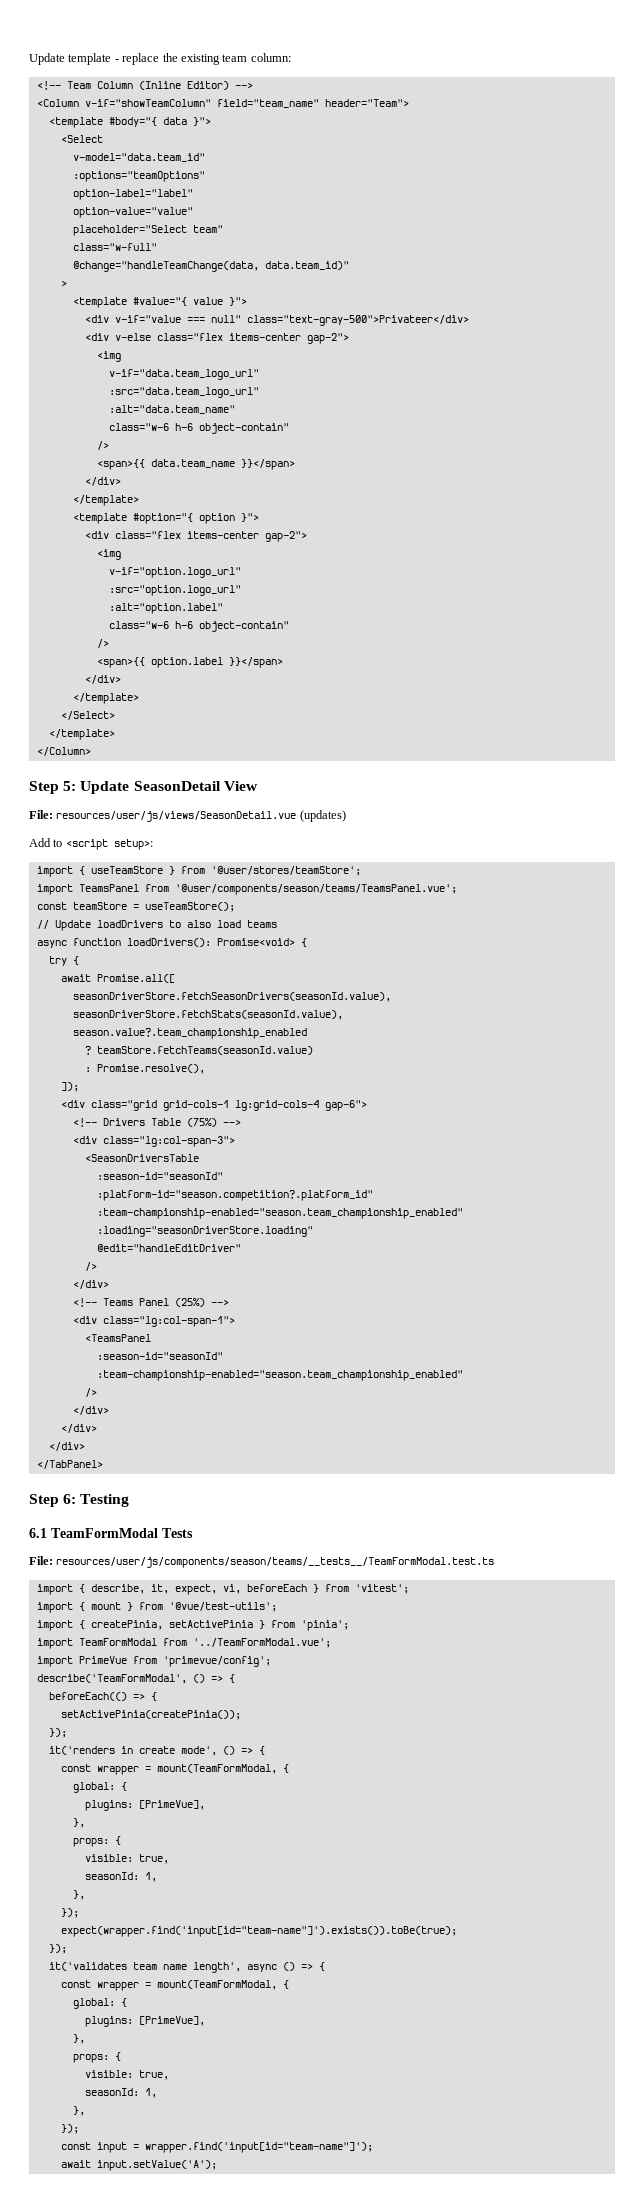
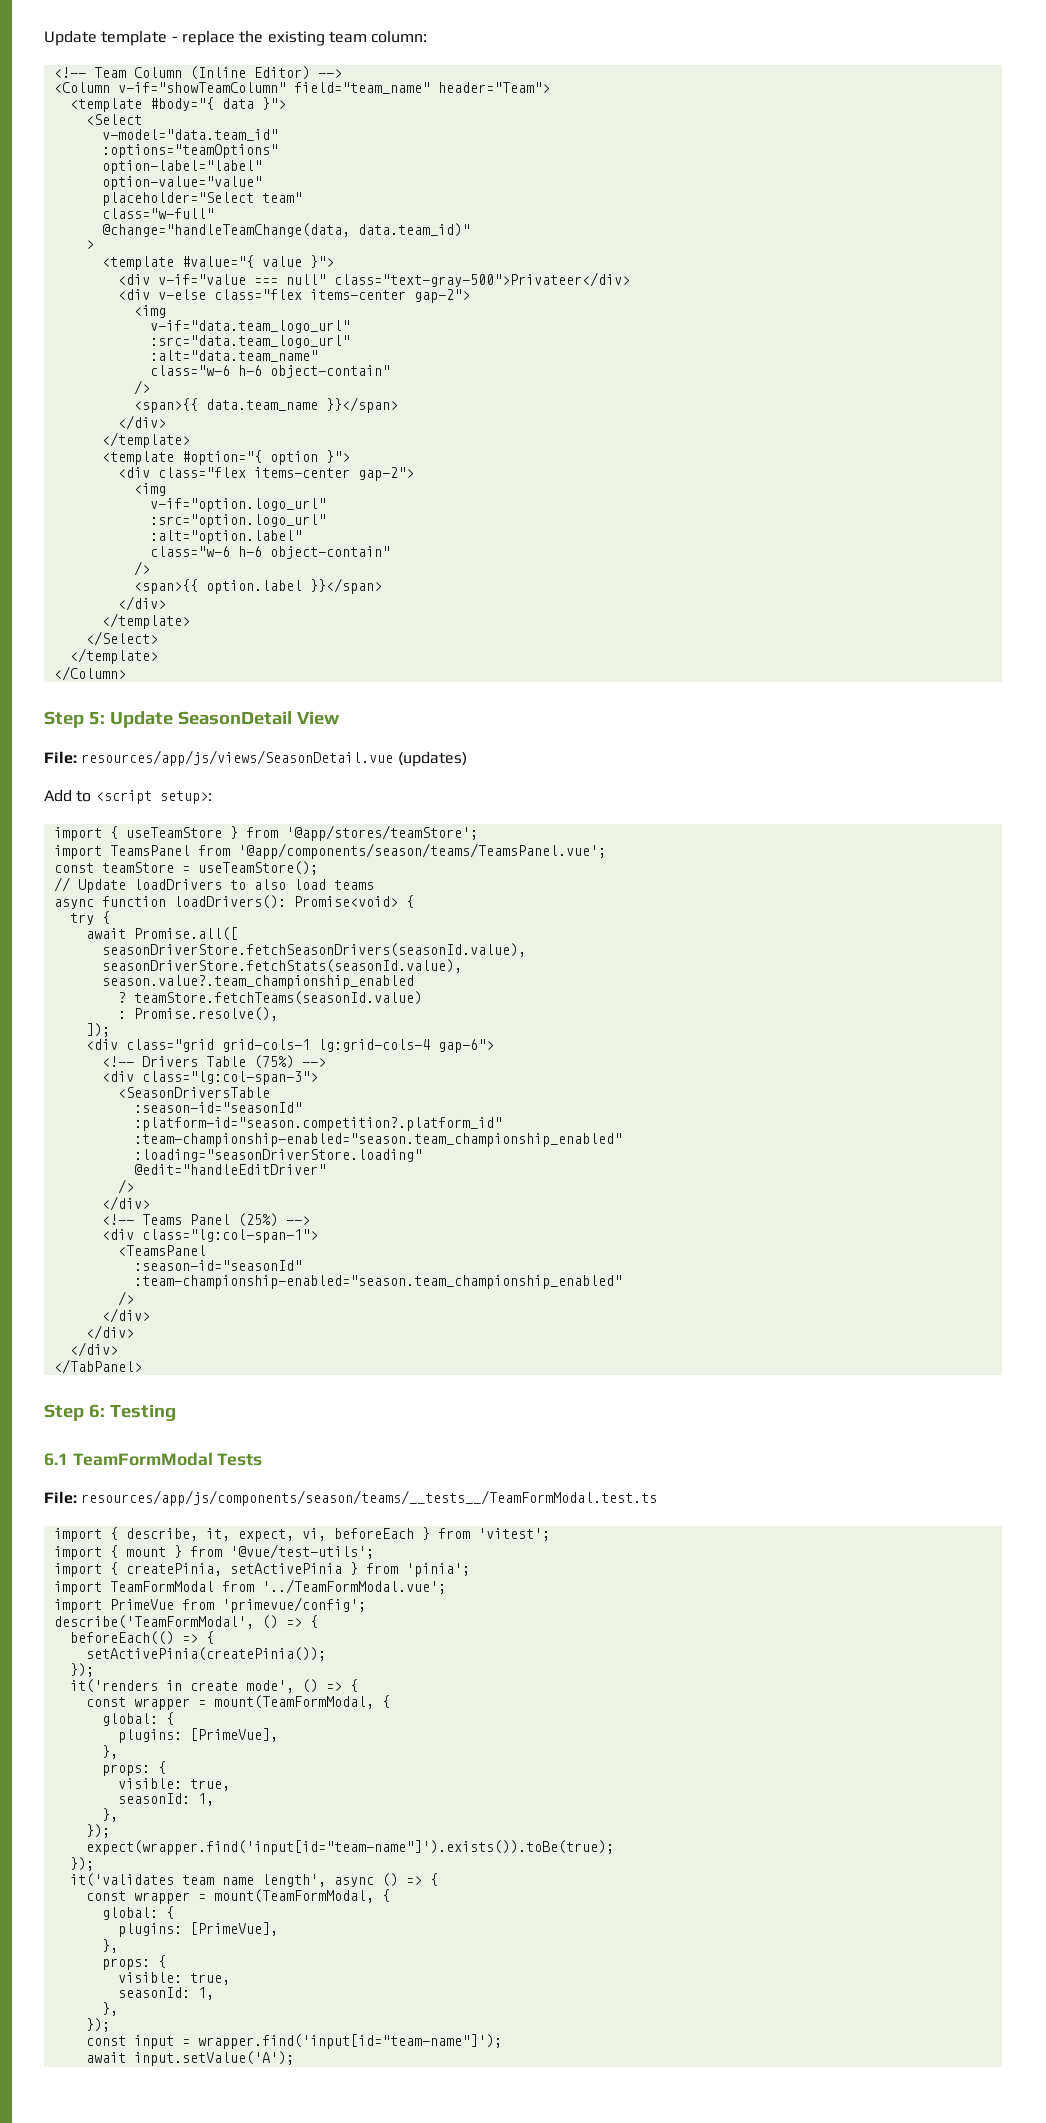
- File: resources/user/js/views/SeasonDetail.vue (updates)
+ File: resources/app/js/views/SeasonDetail.vue (updates)
- import { useTeamStore } from '@user/stores/teamStore';
+ import { useTeamStore } from '@app/stores/teamStore';
- import TeamsPanel from '@user/components/season/teams/TeamsPanel.vue';
+ import TeamsPanel from '@app/components/season/teams/TeamsPanel.vue';
- File: resources/user/js/components/season/teams/__tests__/TeamFormModal.test.ts
+ File: resources/app/js/components/season/teams/__tests__/TeamFormModal.test.ts

